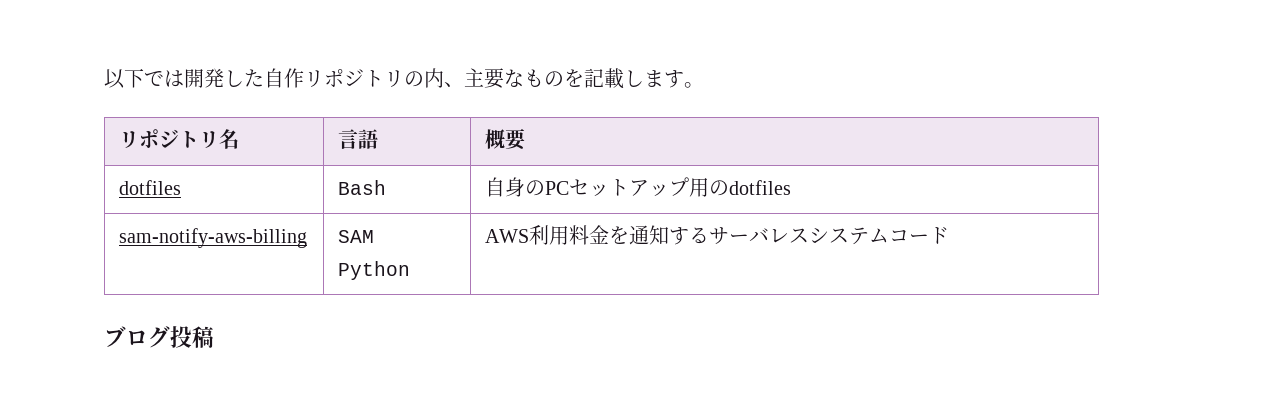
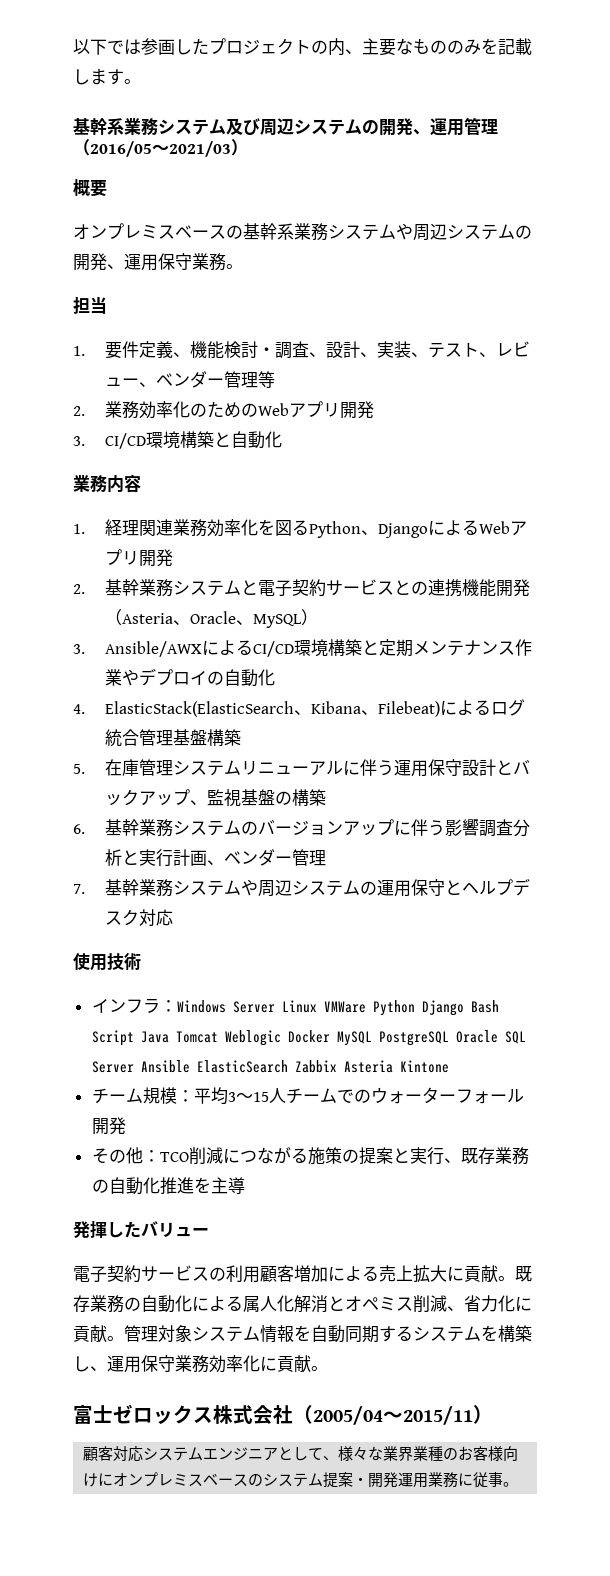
- 以下では開発した自作リポジトリの内、主要なものを記載します。
+ 以下では参画したプロジェクトの内、主要なもののみを記載します。
- リポジトリ名 | 言語 | 概要
- dotfiles | Bash | 自身のPCセットアップ用のdotfiles
- sam-notify-aws-billing | SAM Python | AWS利用料金を通知するサーバレスシステムコード
- ブログ投稿
+ 基幹系業務システム及び周辺システムの開発、運用管理（2016/05〜2021/03）
+ 概要
+ オンプレミスベースの基幹系業務システムや周辺システムの開発、運用保守業務。
+ 担当
+ 1.要件定義、機能検討・調査、設計、実装、テスト、レビュー、ベンダー管理等
+ 2.業務効率化のためのWebアプリ開発
+ 3. CI/CD環境構築と自動化
+ 業務内容
+ 1.経理関連業務効率化を図るPython、DjangoによるWebアプリ開発
+ 2.基幹業務システムと電子契約サービスとの連携機能開発（Asteria、Oracle、MySQL）
+ 3. Ansible/AWXによるCI/CD環境構築と定期メンテナンス作業やデプロイの自動化
+ 4. ElasticStack(ElasticSearch、Kibana、Filebeat)によるログ統合管理基盤構築
+ 5.在庫管理システムリニューアルに伴う運用保守設計とバックアップ、監視基盤の構築
+ 6.基幹業務システムのバージョンアップに伴う影響調査分析と実行計画、ベンダー管理
+ 7.基幹業務システムや周辺システムの運用保守とヘルプデスク対応
+ 使用技術
+ インフラ：Windows Server Linux VMWare Python Django Bash Script Java Tomcat Weblogic Docker MySQL PostgreSQL Oracle SQL Server Ansible ElasticSearch Zabbix Asteria Kintone
+ チーム規模：平均3〜15人チームでのウォーターフォール開発
+ その他：TCO削減につながる施策の提案と実行、既存業務の自動化推進を主導
+ 発揮したバリュー
+ 電子契約サービスの利用顧客増加による売上拡大に貢献。既存業務の自動化による属人化解消とオペミス削減、省力化に貢献。管理対象システム情報を自動同期するシステムを構築し、運用保守業務効率化に貢献。
+ 富士ゼロックス株式会社（2005/04〜2015/11）
+ 顧客対応システムエンジニアとして、様々な業界業種のお客様向けにオンプレミスベースのシステム提案・開発運用業務に従事。

